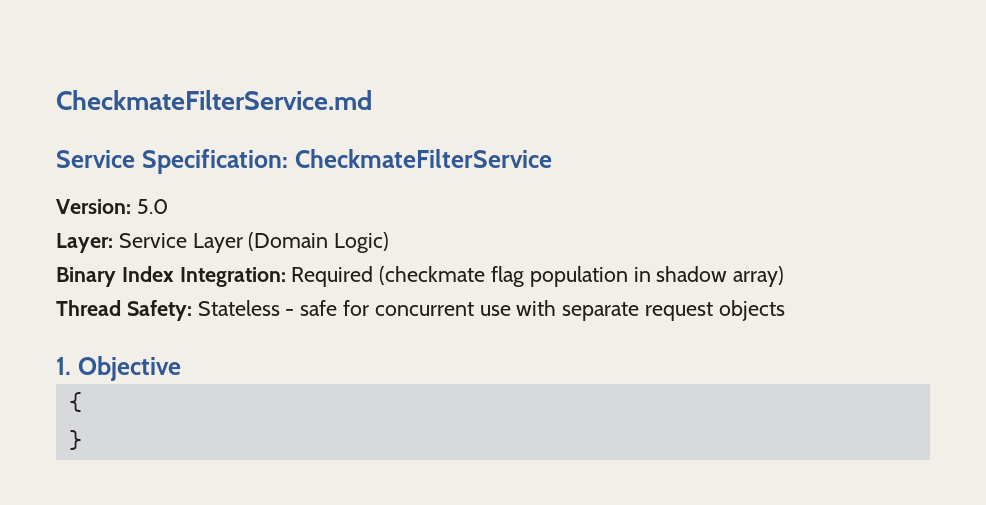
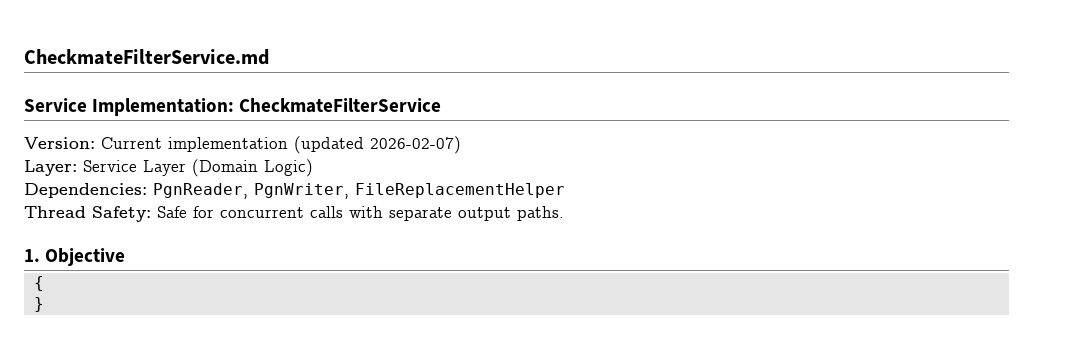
- Service Specification: CheckmateFilterService
+ Service Implementation: CheckmateFilterService
- Version: 5.0
+ Version: Current implementation (updated 2026-02-07)
- Binary Index Integration: Required (checkmate flag population in shadow array)
+ Dependencies: PgnReader, PgnWriter, FileReplacementHelper
- Thread Safety: Stateless - safe for concurrent use with separate request objects
+ Thread Safety: Safe for concurrent calls with separate output paths.

